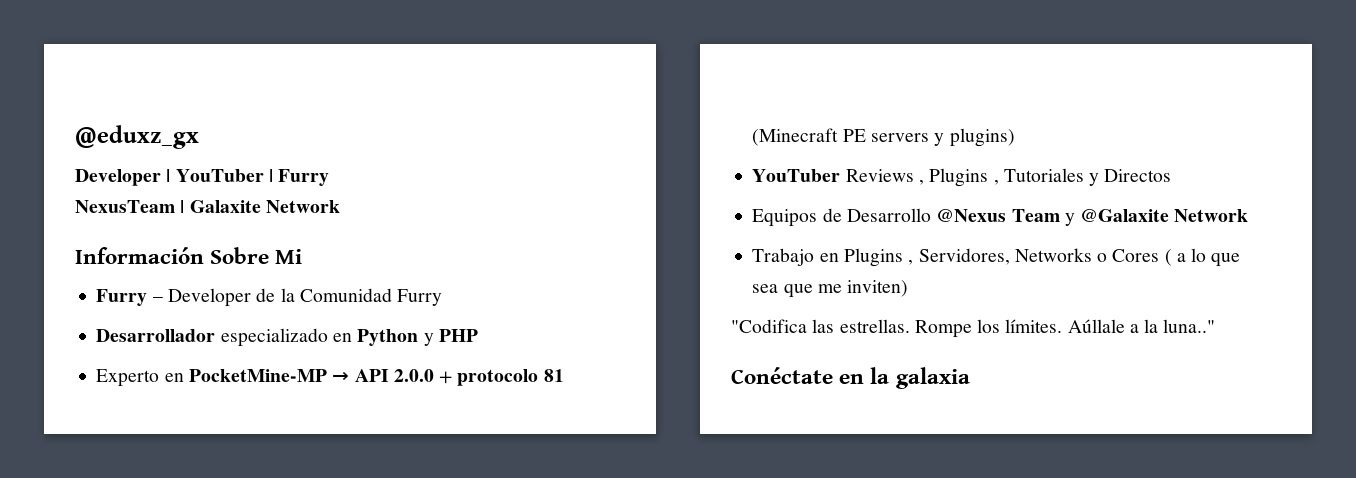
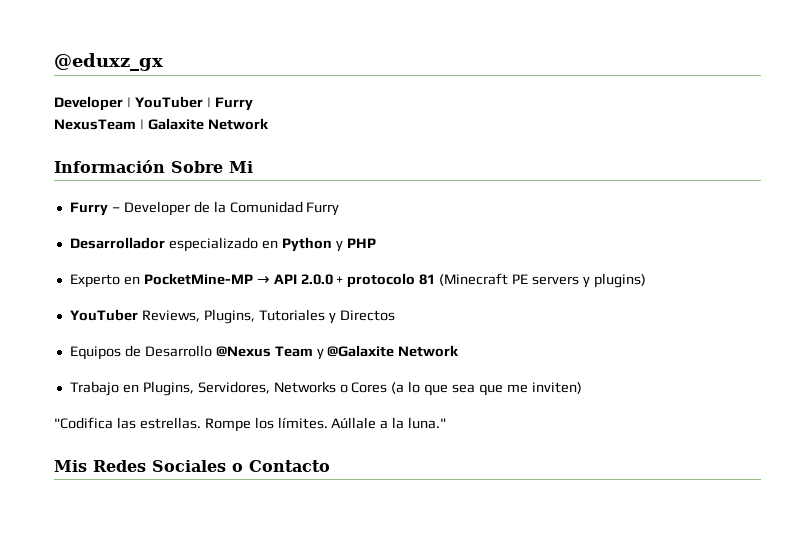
- YouTuber Reviews , Plugins , Tutoriales y Directos
+ YouTuber Reviews, Plugins, Tutoriales y Directos
- Trabajo en Plugins , Servidores, Networks o Cores ( a lo que sea que me inviten)
+ Trabajo en Plugins, Servidores, Networks o Cores (a lo que sea que me inviten)
- Aúllale a la luna.."
- Conéctate en la galaxia
+ Aúllale a la luna."
+ Mis Redes Sociales o Contacto

